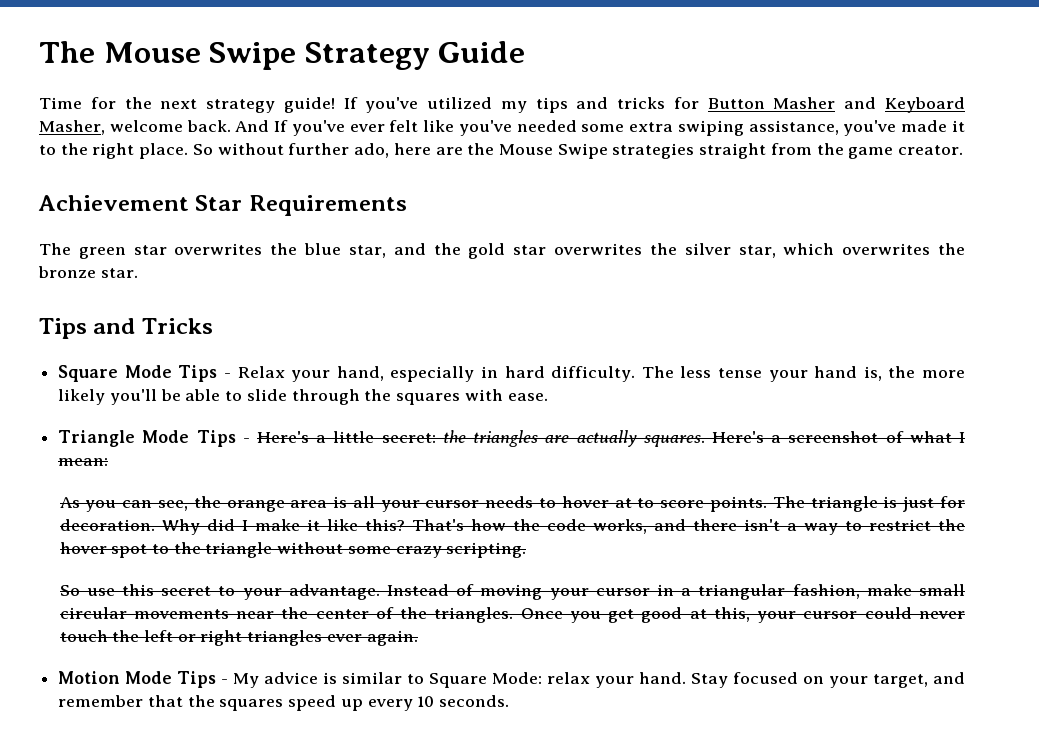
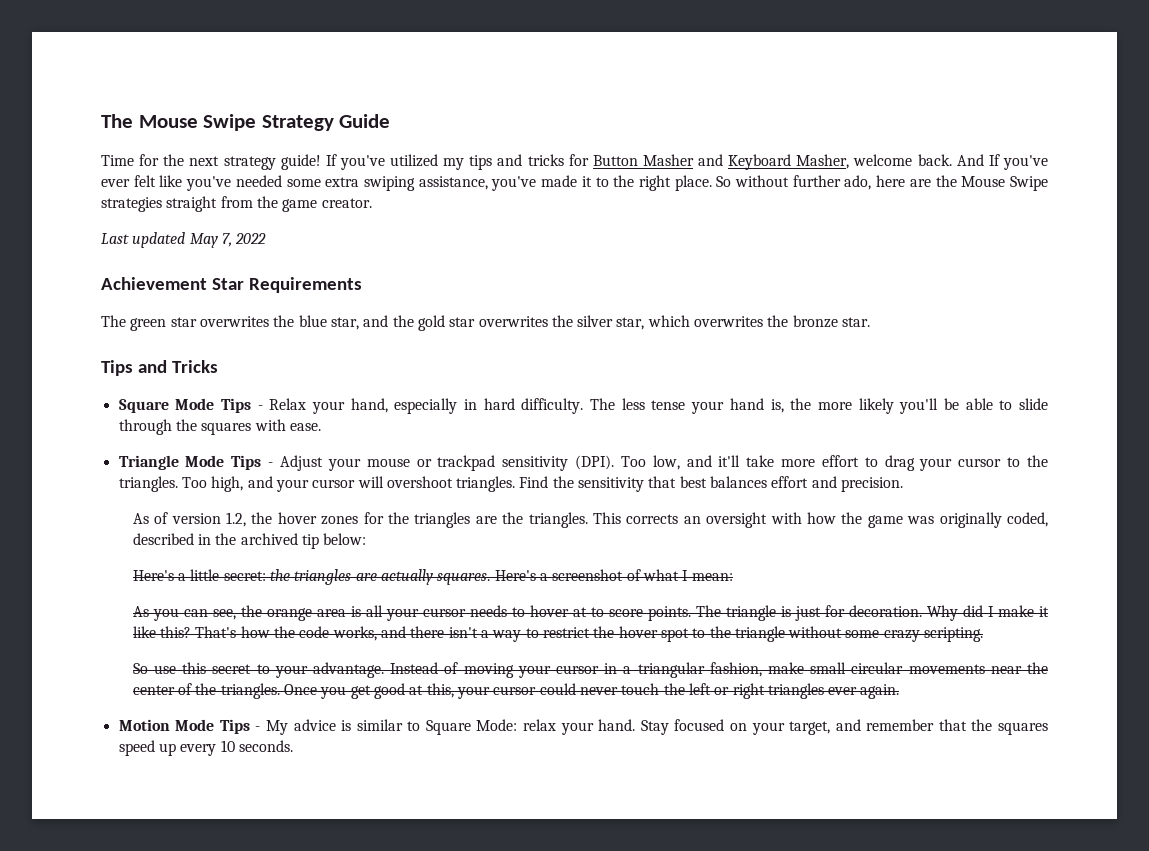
+ Last updated May 7, 2022
- Triangle Mode Tips - Here's a little secret: the triangles are actually squares.
+ Triangle Mode Tips - Adjust your mouse or trackpad sensitivity (DPI). Too low, and it'll take more effort to drag your cursor to the triangles. Too high, and your cursor will overshoot triangles. Find the sensitivity that best balances effort and precision.
+ As of version 1.2, the hover zones for the triangles are the triangles. This corrects an oversight with how the game was originally coded, described in the archived tip below:
+ Here's a little secret: the triangles are actually squares.

